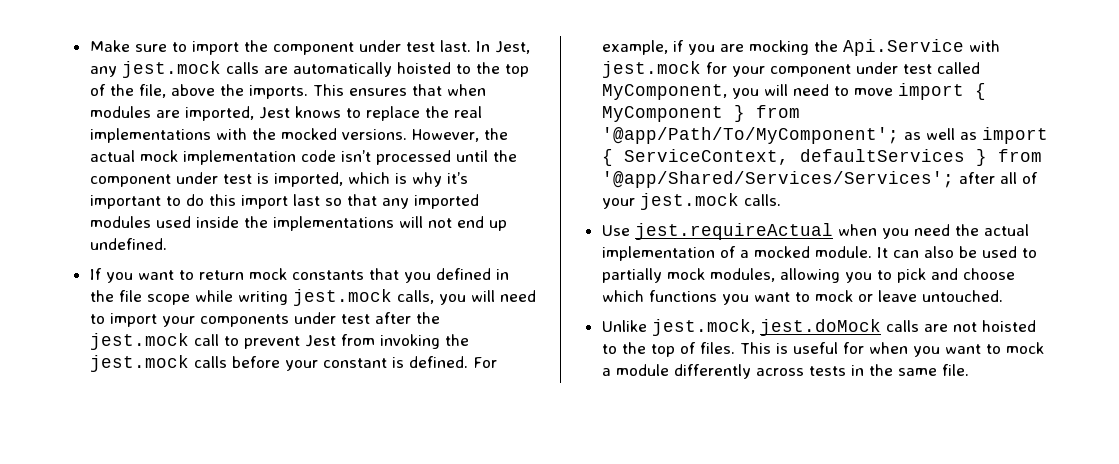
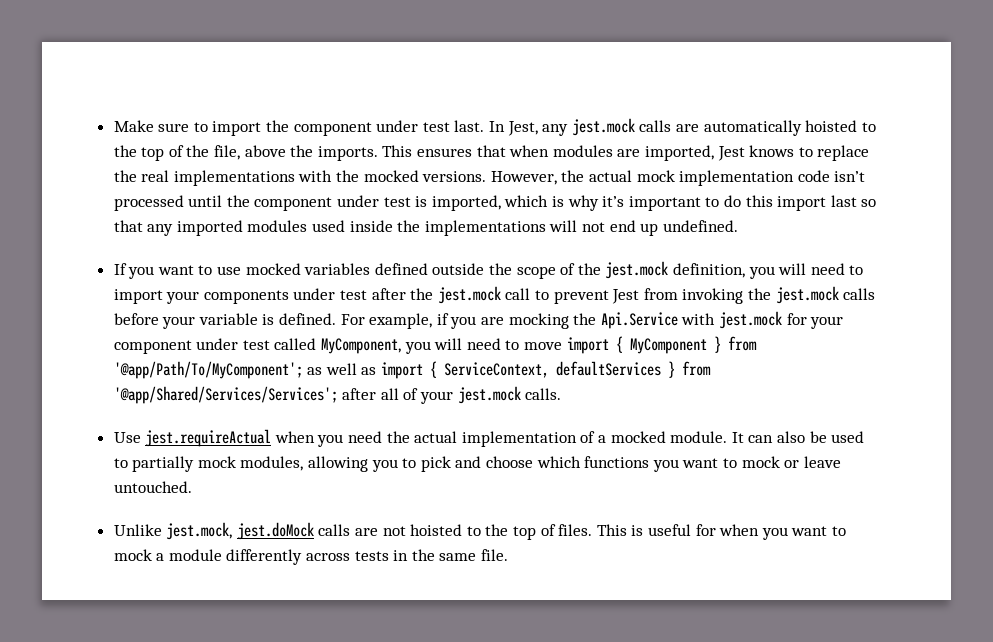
- If you want to return mock constants that you defined in the file scope while writing jest.mock calls, you will need to import your components under test after the jest.mock call to prevent Jest from invoking the jest.mock calls before your constant is defined.
+ If you want to use mocked variables defined outside the scope of the jest.mock definition, you will need to import your components under test after the jest.mock call to prevent Jest from invoking the jest.mock calls before your variable is defined.

